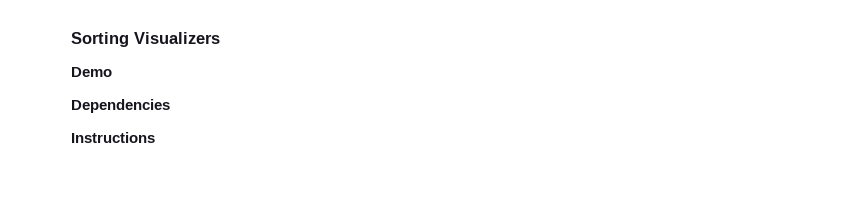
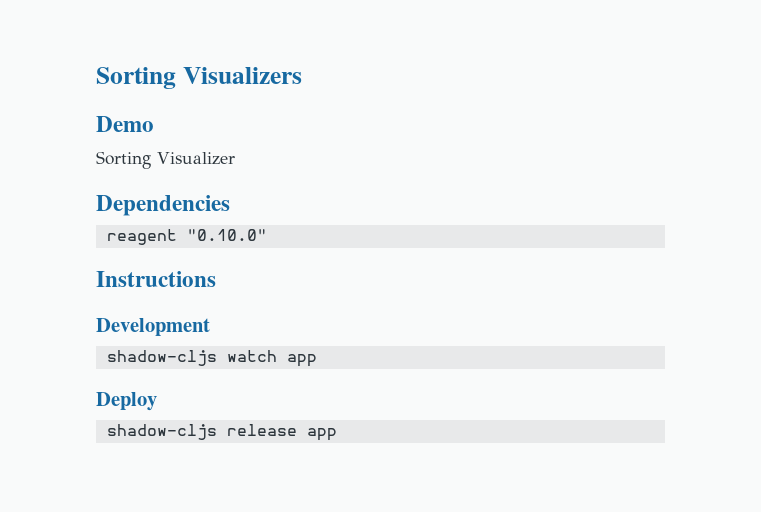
+ Sorting Visualizer
+ reagent "0.10.0"
+ Development
+ shadow-cljs watch app
+ Deploy
+ shadow-cljs release app

